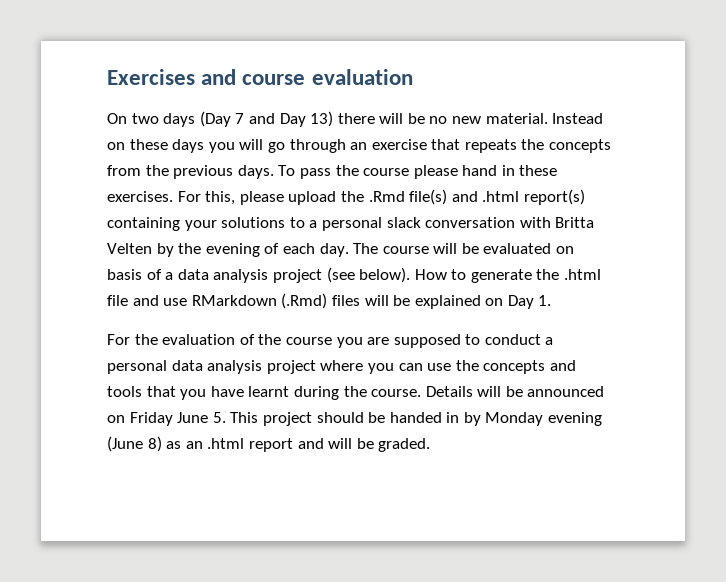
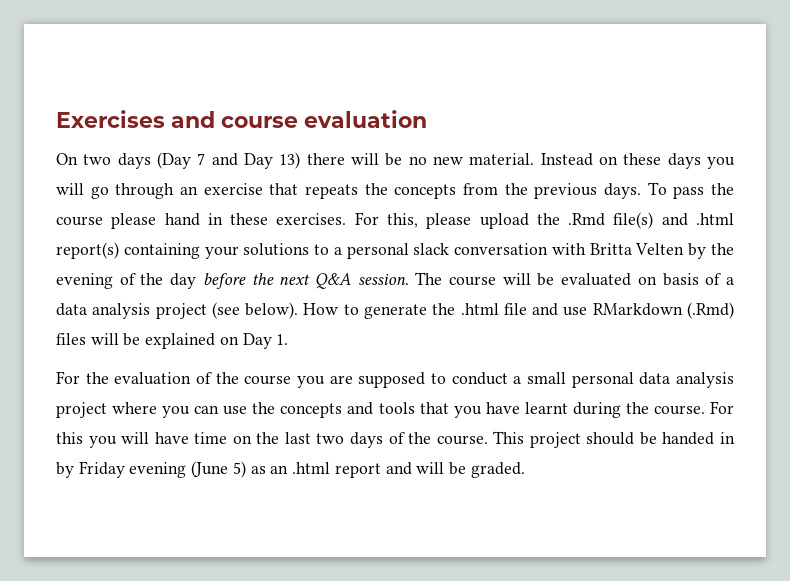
- For this, please upload the .Rmd file(s) and .html report(s) containing your solutions to a personal slack conversation with Britta Velten by the evening of each day.
+ For this, please upload the .Rmd file(s) and .html report(s) containing your solutions to a personal slack conversation with Britta Velten by the evening of the day before the next Q&A session.
- For the evaluation of the course you are supposed to conduct a personal data analysis project where you can use the concepts and tools that you have learnt during the course.
+ For the evaluation of the course you are supposed to conduct a small personal data analysis project where you can use the concepts and tools that you have learnt during the course.
- Details will be announced on Friday June 5. This project should be handed in by Monday evening (June 8) as an .html report and will be graded.
+ For this you will have time on the last two days of the course. This project should be handed in by Friday evening (June 5) as an .html report and will be graded.

